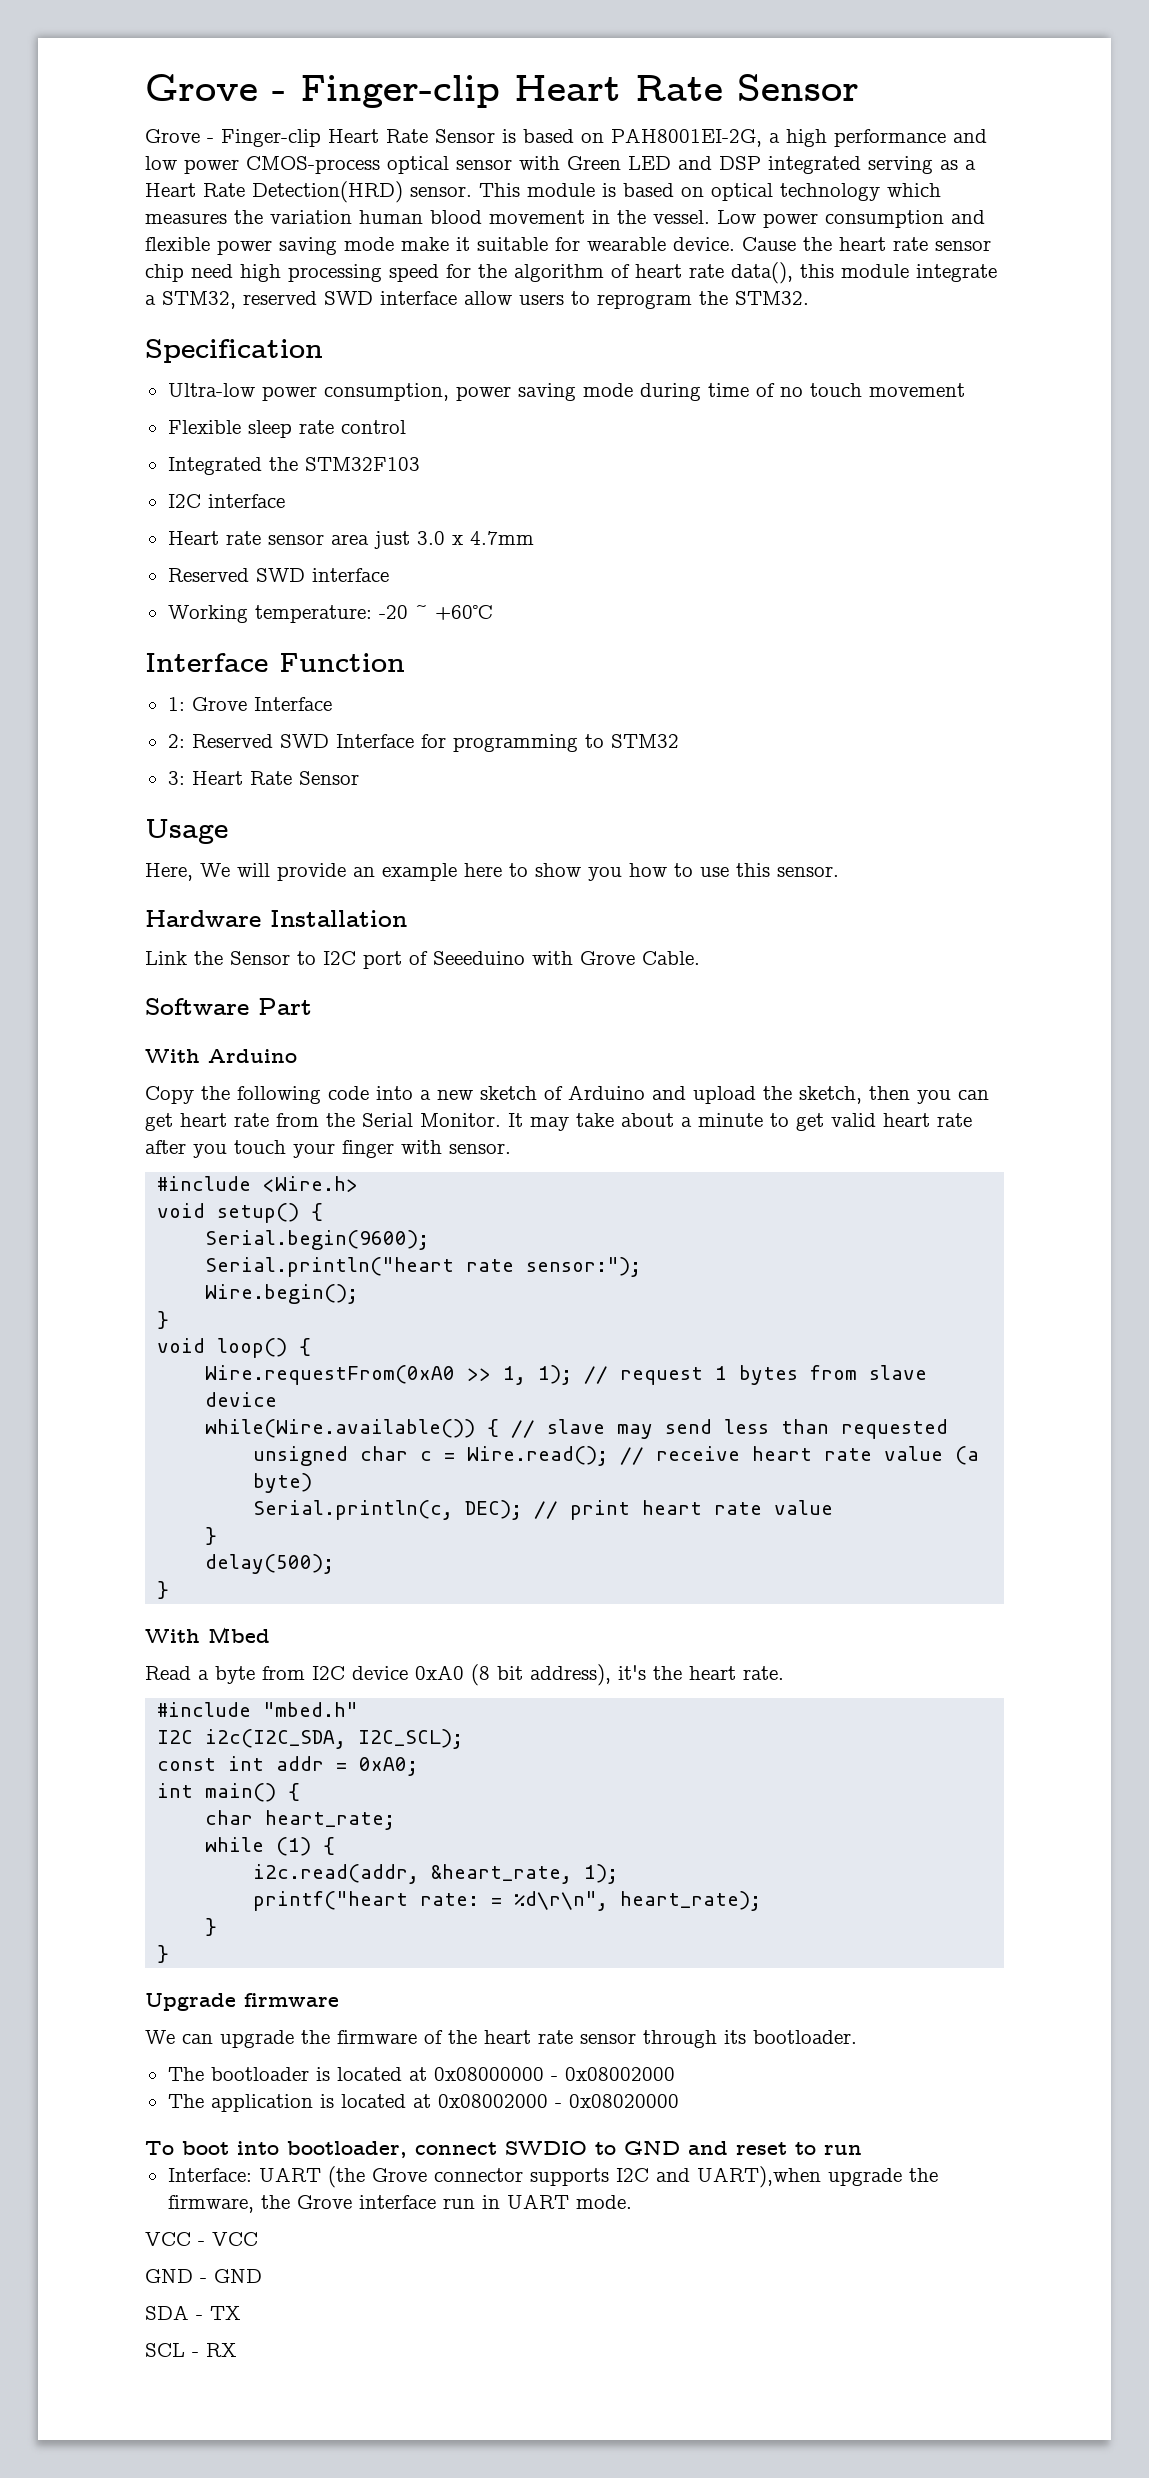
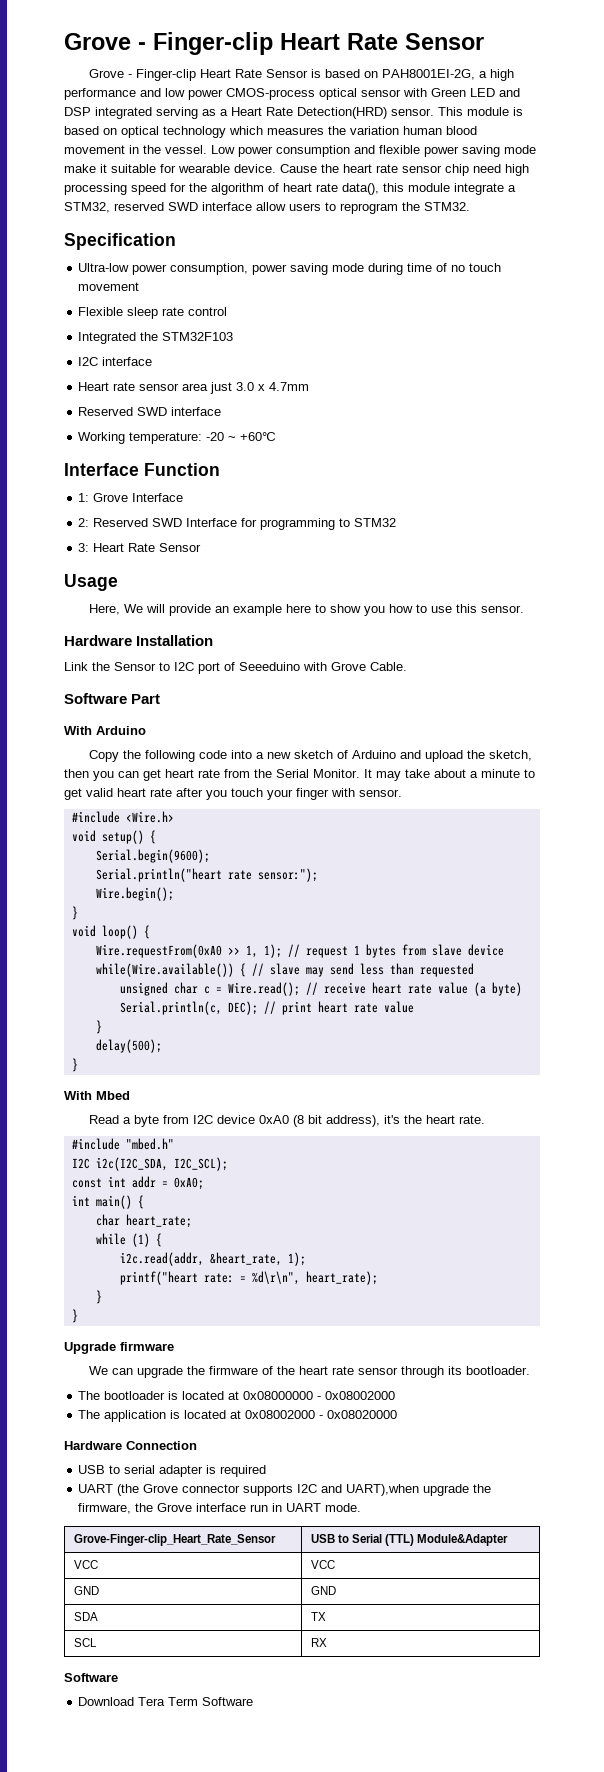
- To boot into bootloader, connect SWDIO to GND and reset to run
- Interface: UART (the Grove connector supports I2C and UART),when upgrade the firmware, the Grove interface run in UART mode.
+ Hardware Connection
+ USB to serial adapter is required
+ UART (the Grove connector supports I2C and UART),when upgrade the firmware, the Grove interface run in UART mode.
- VCC - VCC
- GND - GND
- SDA - TX
- SCL - RX
+ Grove-Finger-clip_Heart_Rate_Sensor | USB to Serial (TTL) Module&Adapter
+ VCC | VCC
+ GND | GND
+ SDA | TX
+ SCL | RX
+ Software
+ Download Tera Term Software

